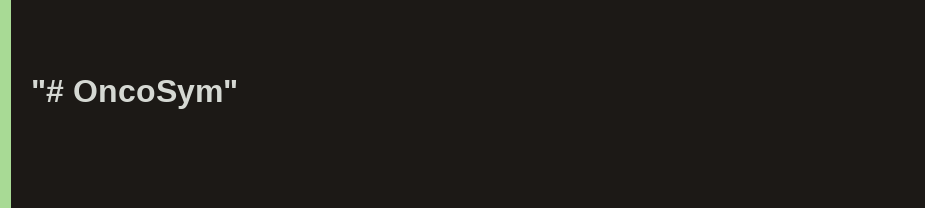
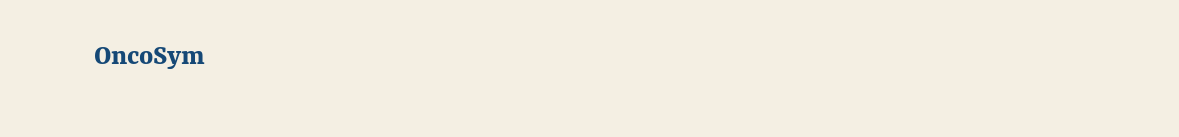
- "# OncoSym"
+ OncoSym

